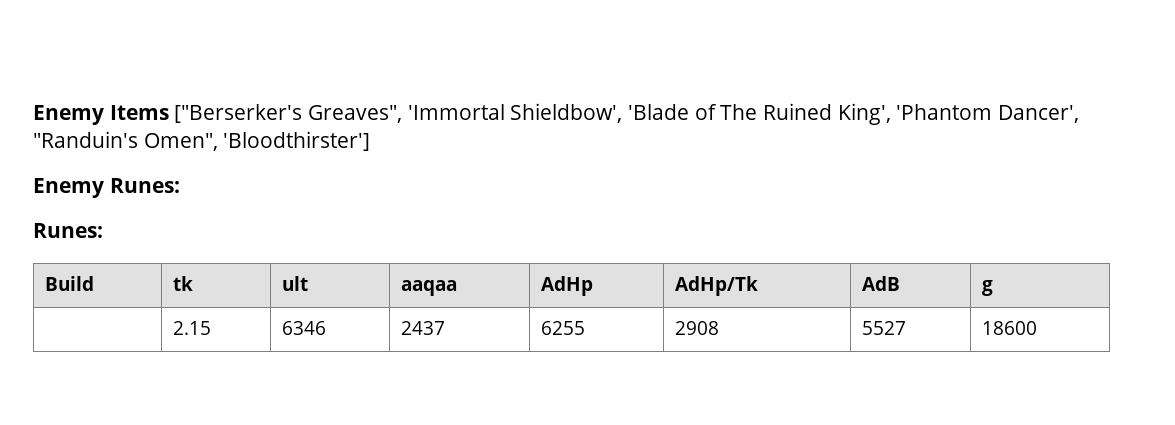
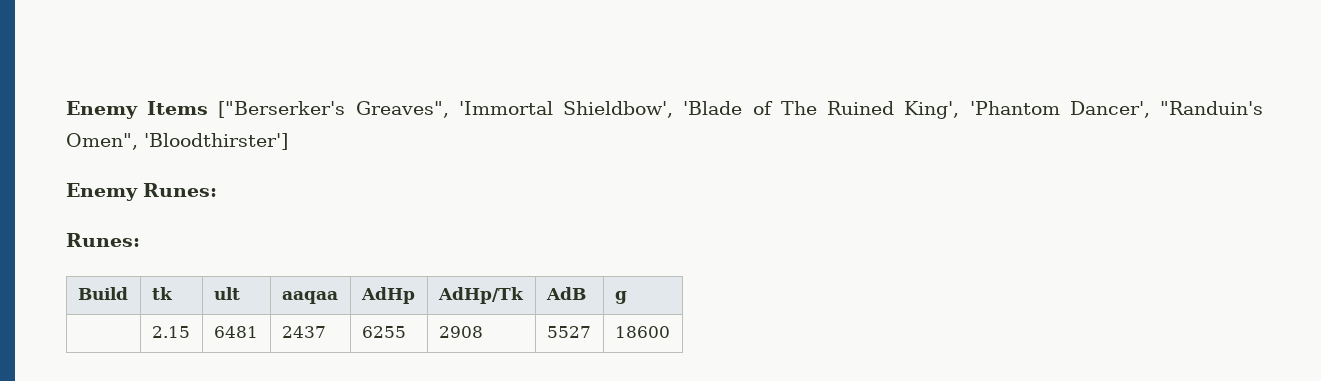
- | 2.15 | 6346 | 2437 | 6255 | 2908 | 5527 | 18600
+ | 2.15 | 6481 | 2437 | 6255 | 2908 | 5527 | 18600

